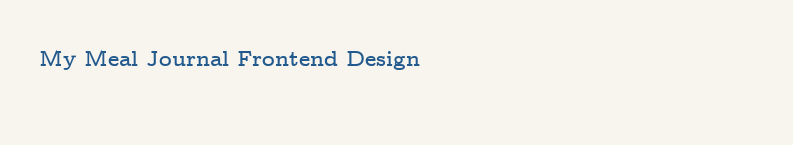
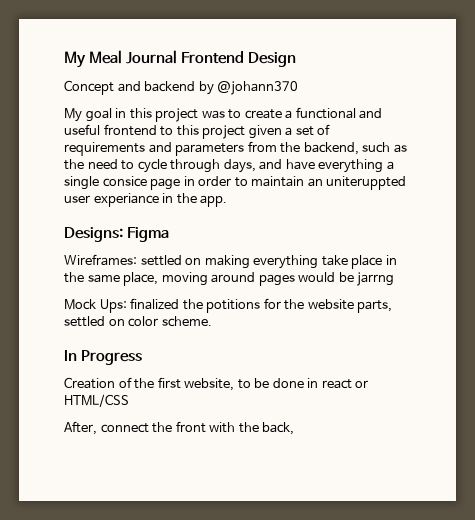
+ Concept and backend by @johann370
+ My goal in this project was to create a functional and useful frontend to this project given a set of requirements and parameters from the backend, such as the need to cycle through days, and have everything a single consice page in order to maintain an uniteruppted user experiance in the app.
+ Designs: Figma
+ Wireframes: settled on making everything take place in the same place, moving around pages would be jarrng
+ Mock Ups: finalized the potitions for the website parts, settled on color scheme.
+ In Progress
+ Creation of the first website, to be done in react or HTML/CSS
+ After, connect the front with the back,

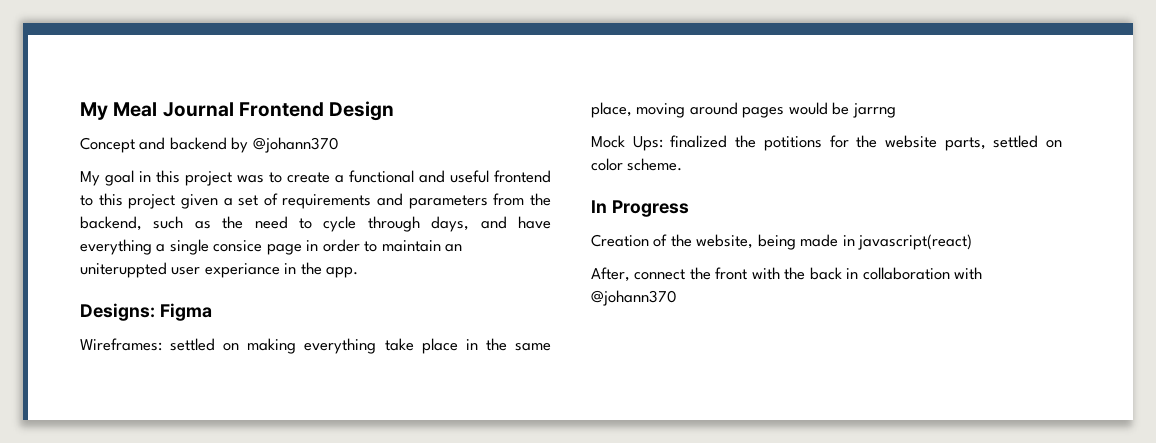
- Creation of the first website, to be done in react or HTML/CSS
+ Creation of the website, being made in javascript(react)
- After, connect the front with the back,
+ After, connect the front with the back in collaboration with @johann370

